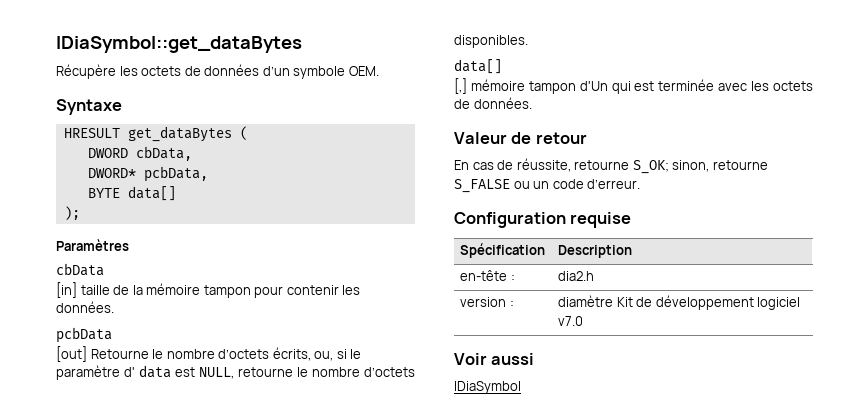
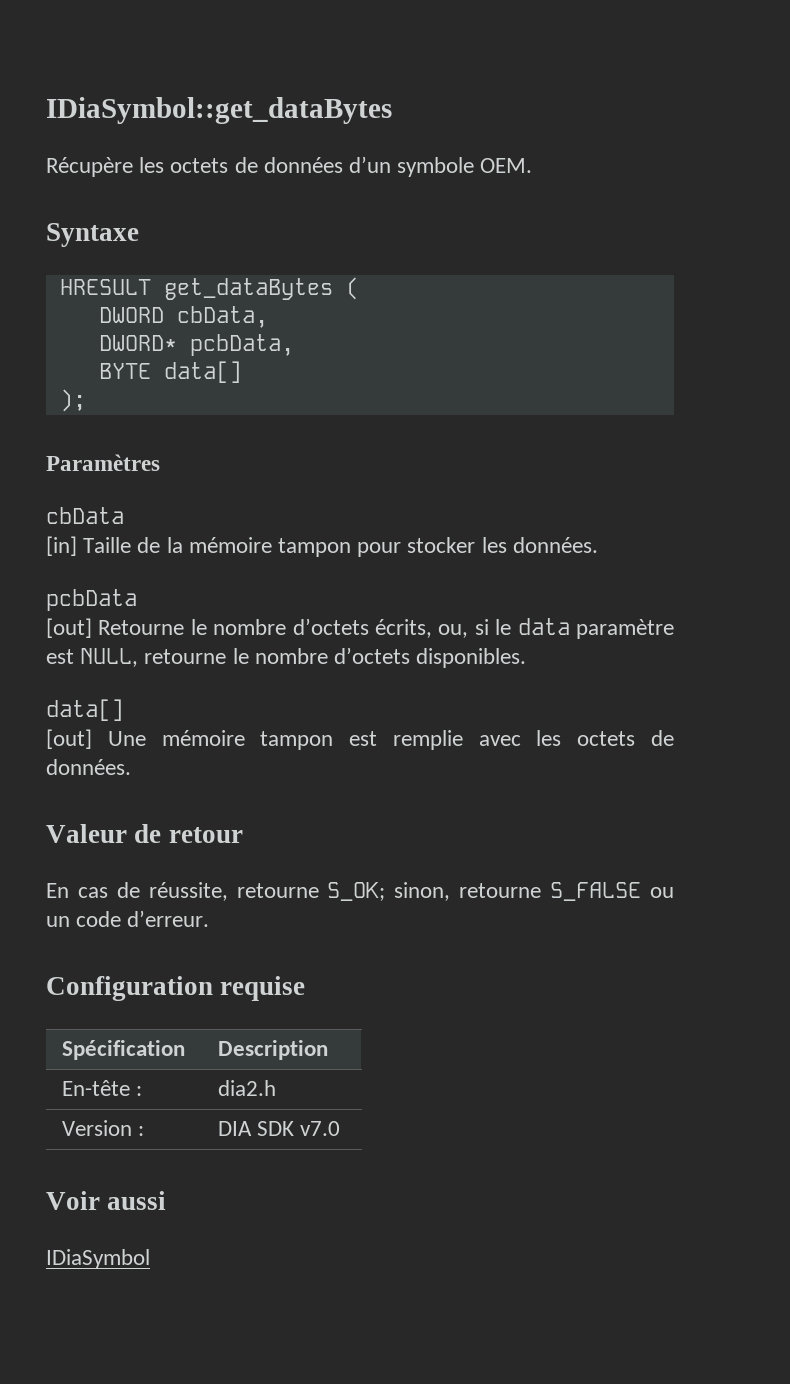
- [in] taille de la mémoire tampon pour contenir les données.
+ [in] Taille de la mémoire tampon pour stocker les données.
- [out] Retourne le nombre d’octets écrits, ou, si le paramètre d' data est NULL, retourne le nombre d’octets disponibles.
+ [out] Retourne le nombre d’octets écrits, ou, si le data paramètre est NULL, retourne le nombre d’octets disponibles.
- [,] mémoire tampon d'Un qui est terminée avec les octets de données.
+ [out] Une mémoire tampon est remplie avec les octets de données.
- en-tête : | dia2.h
+ En-tête : | dia2.h
- version : | diamètre Kit de développement logiciel v7.0
+ Version : | DIA SDK v7.0

